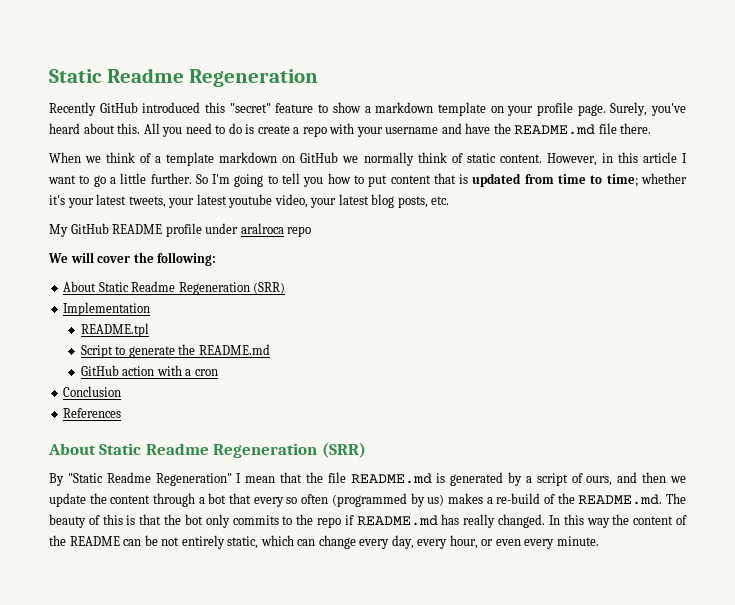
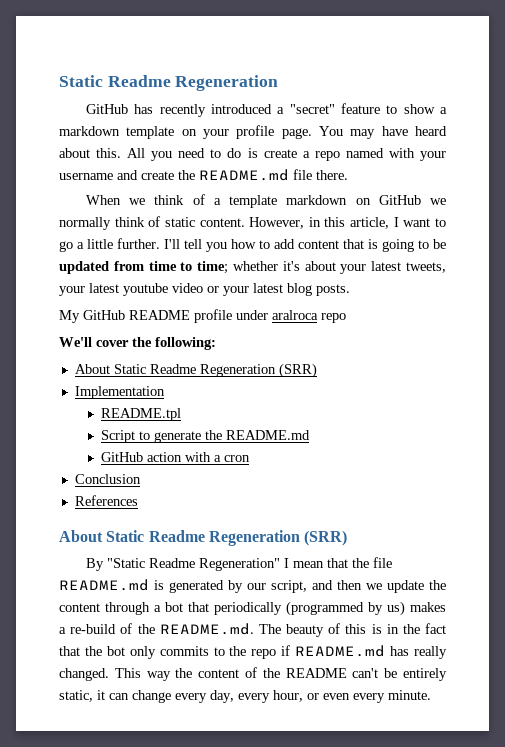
- Recently GitHub introduced this "secret" feature to show a markdown template on your profile page.
+ GitHub has recently introduced a "secret" feature to show a markdown template on your profile page.
- Surely, you've heard about this.
+ You may have heard about this.
- All you need to do is create a repo with your username and have the README.md file there.
+ All you need to do is create a repo named with your username and create the README.md file there.
- However, in this article I want to go a little further.
+ However, in this article, I want to go a little further.
- So I'm going to tell you how to put content that is updated from time to time; whether it's your latest tweets, your latest youtube video, your latest blog posts, etc.
+ I'll tell you how to add content that is going to be updated from time to time; whether it's about your latest tweets, your latest youtube video or your latest blog posts.
- We will cover the following:
+ We'll cover the following:
- By "Static Readme Regeneration" I mean that the file README.md is generated by a script of ours, and then we update the content through a bot that every so often (programmed by us) makes a re-build of the README.md. The beauty of this is that the bot only commits to the repo if README.md has really changed.
+ By "Static Readme Regeneration" I mean that the file README.md is generated by our script, and then we update the content through a bot that periodically (programmed by us) makes a re-build of the README.md. The beauty of this is in the fact that the bot only commits to the repo if README.md has really changed.
- In this way the content of the README can be not entirely static, which can change every day, every hour, or even every minute.
+ This way the content of the README can't be entirely static, it can change every day, every hour, or even every minute.

